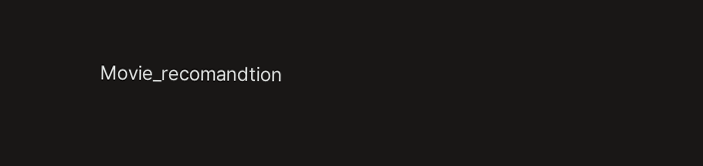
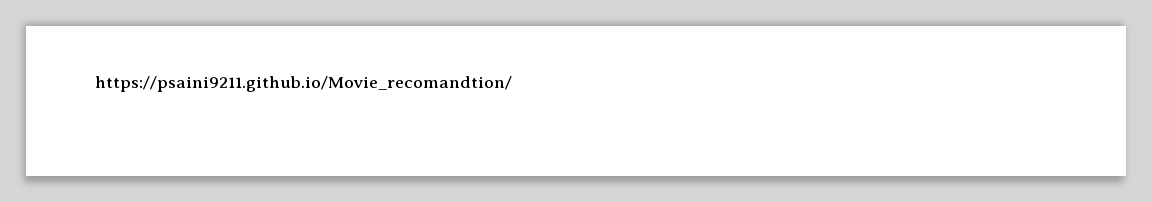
- Movie_recomandtion
+ https://psaini9211.github.io/Movie_recomandtion/

